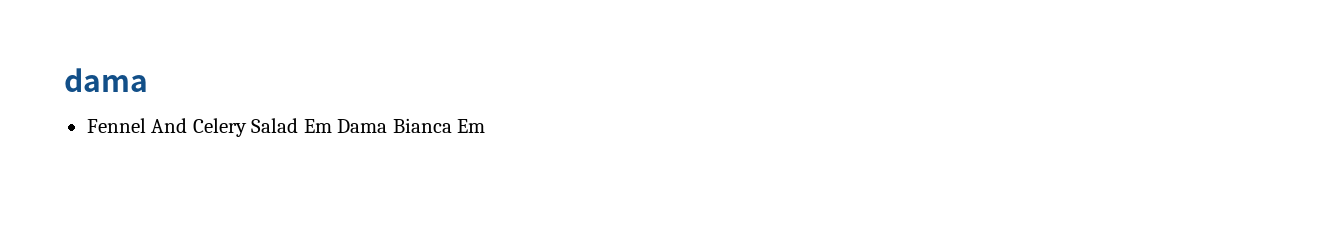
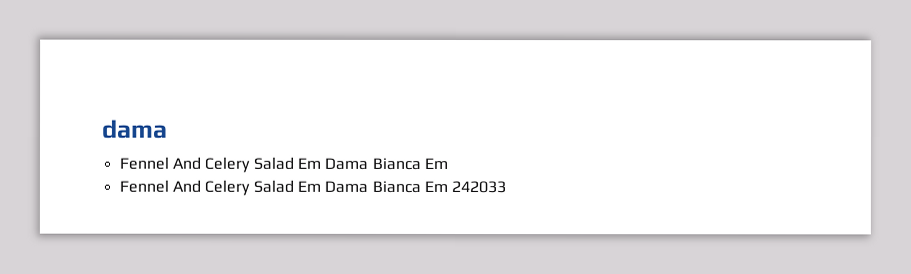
+ Fennel And Celery Salad Em Dama Bianca Em 242033

